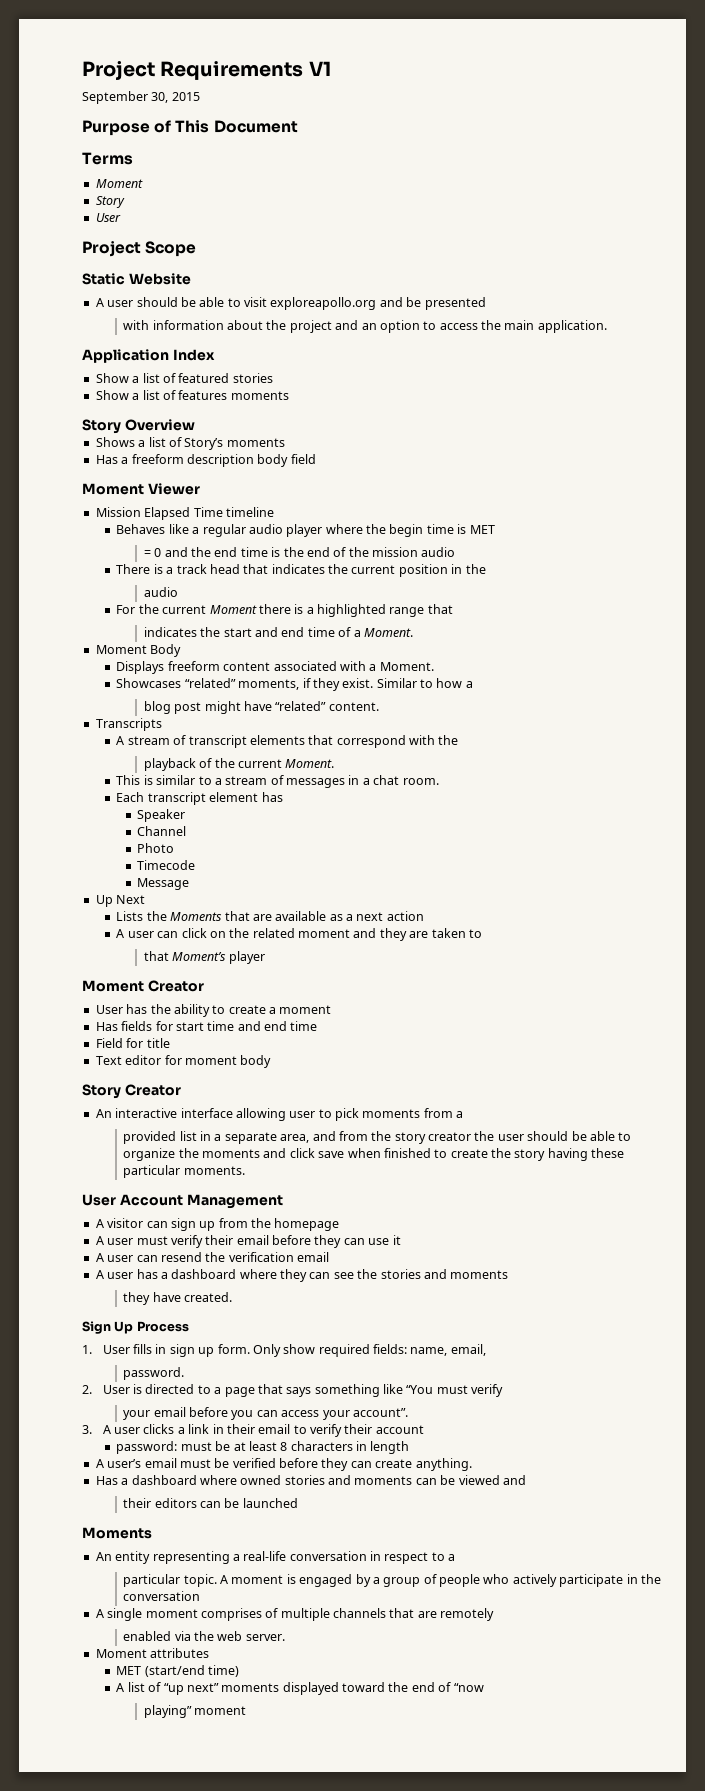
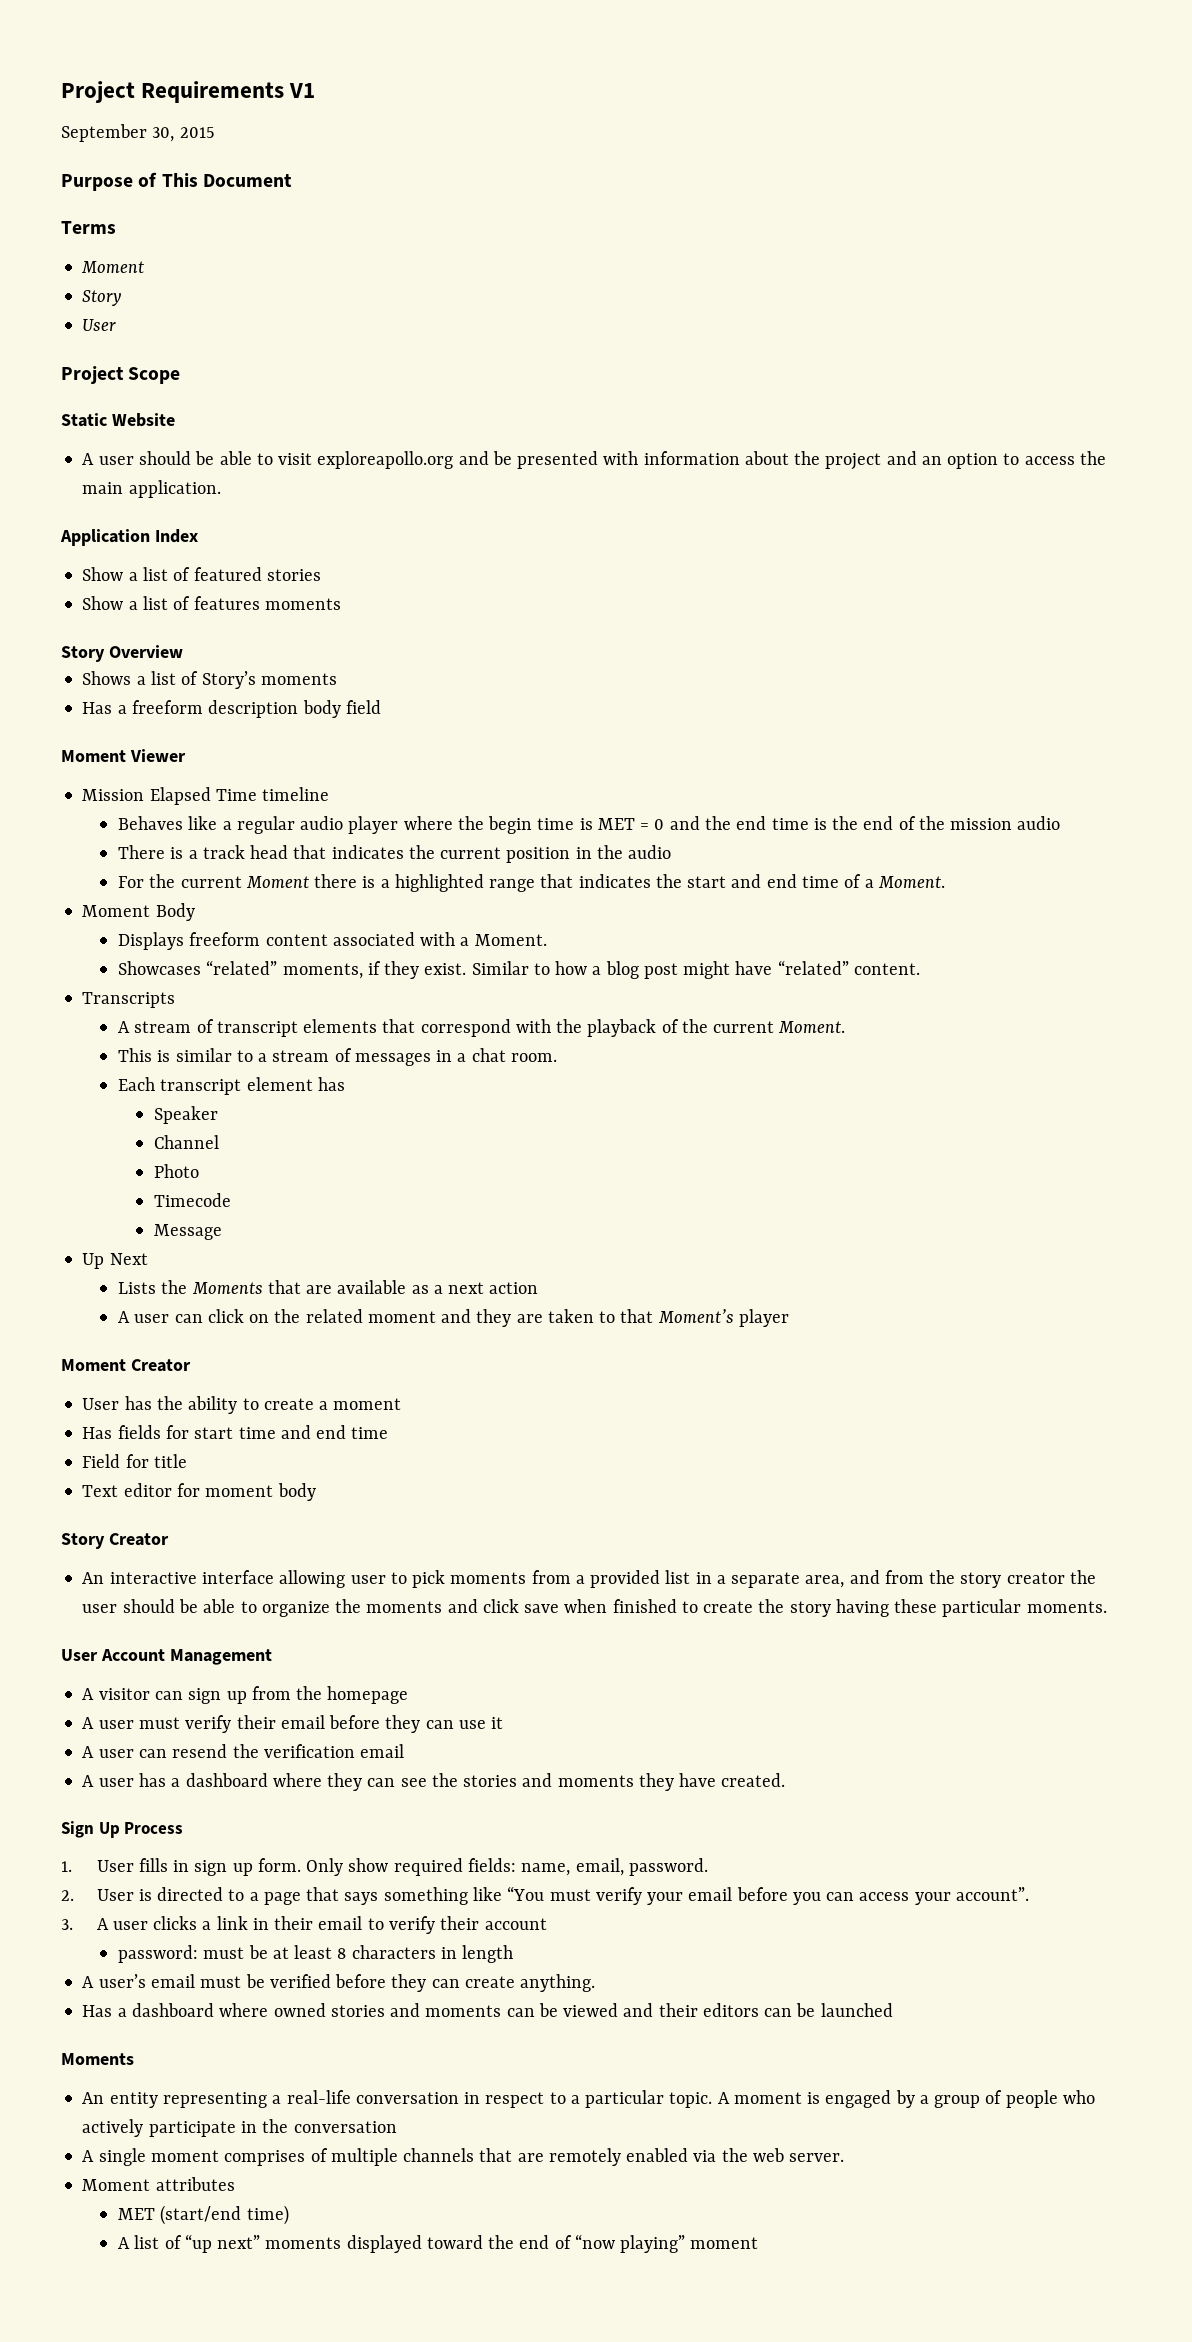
- A user should be able to visit exploreapollo.org and be presented
- with information about the project and an option to access the main application.
+ A user should be able to visit exploreapollo.org and be presented with information about the project and an option to access the main application.
- Behaves like a regular audio player where the begin time is MET
- = 0 and the end time is the end of the mission audio
+ Behaves like a regular audio player where the begin time is MET = 0 and the end time is the end of the mission audio
- There is a track head that indicates the current position in the
- audio
+ There is a track head that indicates the current position in the audio
- For the current Moment there is a highlighted range that
- indicates the start and end time of a Moment.
+ For the current Moment there is a highlighted range that indicates the start and end time of a Moment.
- Similar to how a
- blog post might have “related” content.
+ Similar to how a blog post might have “related” content.
- A stream of transcript elements that correspond with the
- playback of the current Moment.
+ A stream of transcript elements that correspond with the playback of the current Moment.
- A user can click on the related moment and they are taken to
- that Moment’s player
+ A user can click on the related moment and they are taken to that Moment’s player
- An interactive interface allowing user to pick moments from a
- provided list in a separate area, and from the story creator the user should be able to organize the moments and click save when finished to create the story having these particular moments.
+ An interactive interface allowing user to pick moments from a provided list in a separate area, and from the story creator the user should be able to organize the moments and click save when finished to create the story having these particular moments.
- A user has a dashboard where they can see the stories and moments
- they have created.
+ A user has a dashboard where they can see the stories and moments they have created.
- Only show required fields: name, email,
- password.
+ Only show required fields: name, email, password.
- 2. User is directed to a page that says something like “You must verify
- your email before you can access your account”.
+ 2. User is directed to a page that says something like “You must verify your email before you can access your account”.
- Has a dashboard where owned stories and moments can be viewed and
- their editors can be launched
+ Has a dashboard where owned stories and moments can be viewed and their editors can be launched
- An entity representing a real-life conversation in respect to a
- particular topic.
+ An entity representing a real-life conversation in respect to a particular topic.
- A single moment comprises of multiple channels that are remotely
- enabled via the web server.
+ A single moment comprises of multiple channels that are remotely enabled via the web server.
- A list of “up next” moments displayed toward the end of “now
- playing” moment
+ A list of “up next” moments displayed toward the end of “now playing” moment

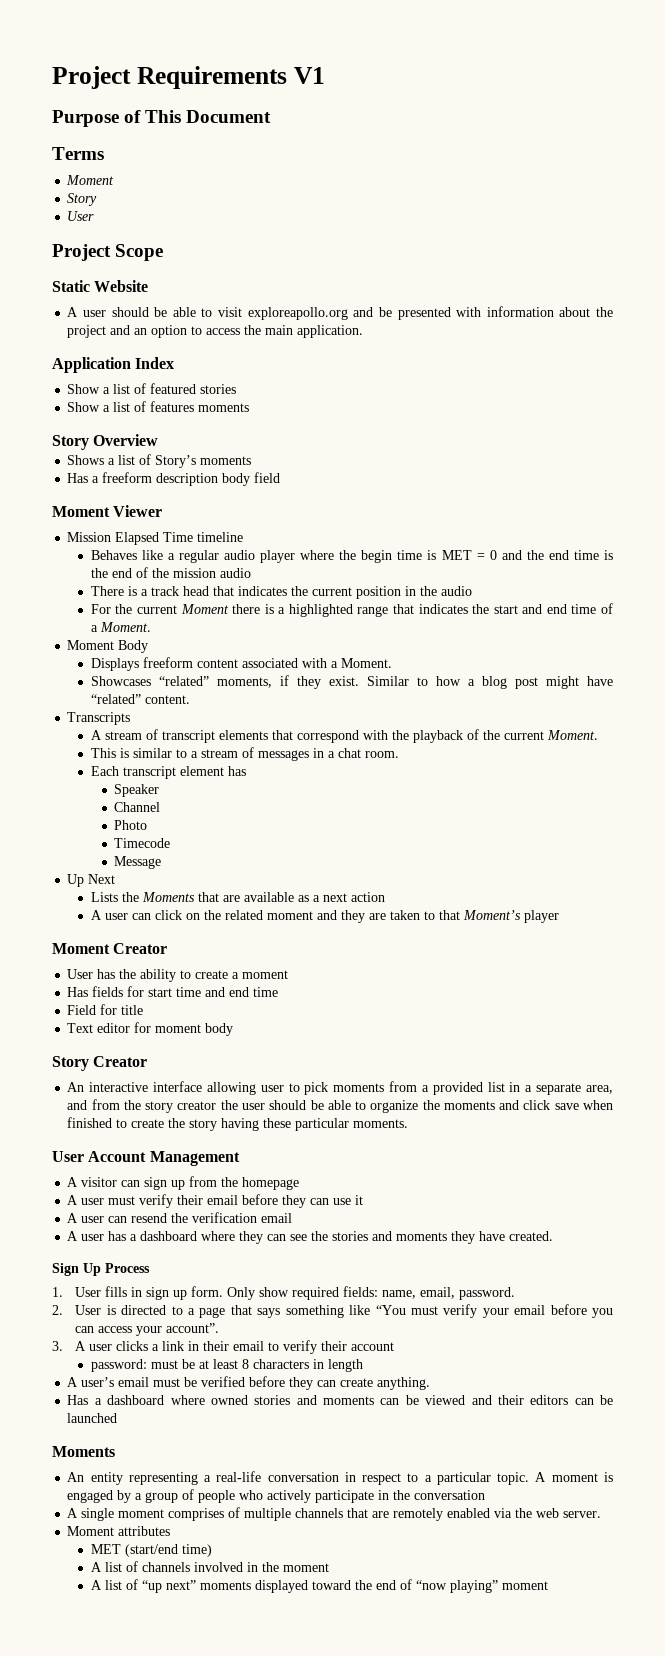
- September 30, 2015
+ A list of channels involved in the moment

